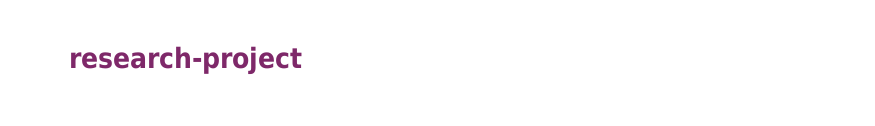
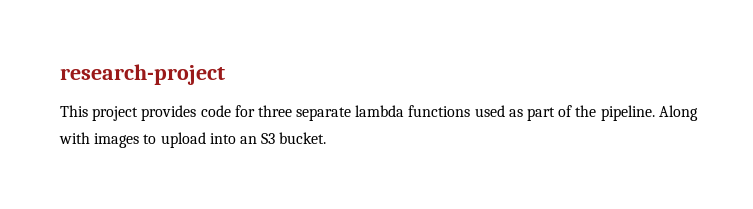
+ This project provides code for three separate lambda functions used as part of the pipeline. Along with images to upload into an S3 bucket.

